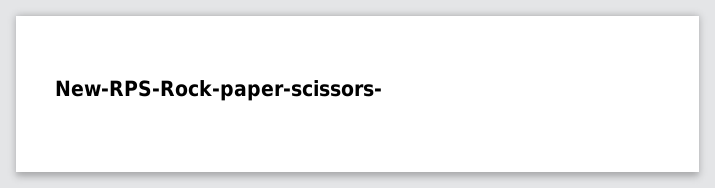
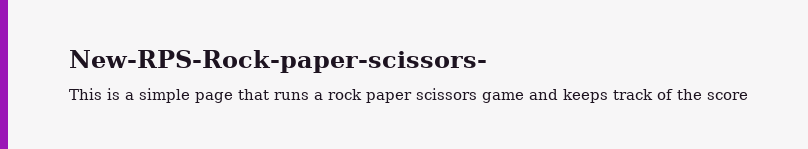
+ This is a simple page that runs a rock paper scissors game and keeps track of the score

